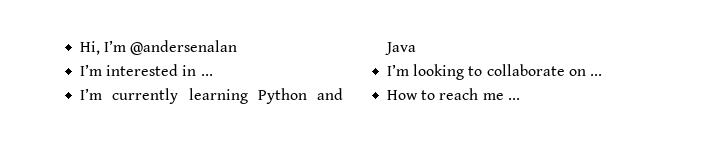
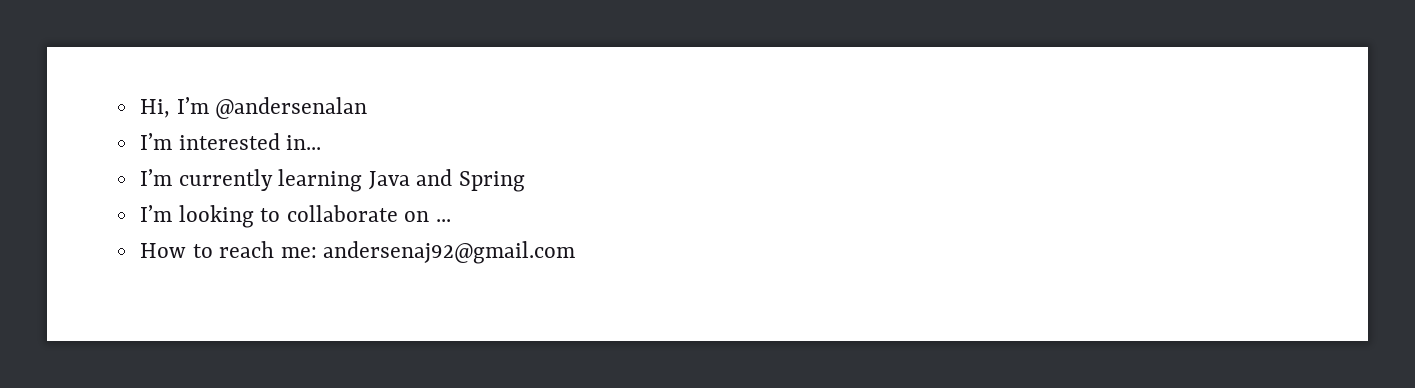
- I’m interested in ...
+ I’m interested in...
- I’m currently learning Python and Java
+ I’m currently learning Java and Spring
- How to reach me ...
+ How to reach me: andersenaj92@gmail.com

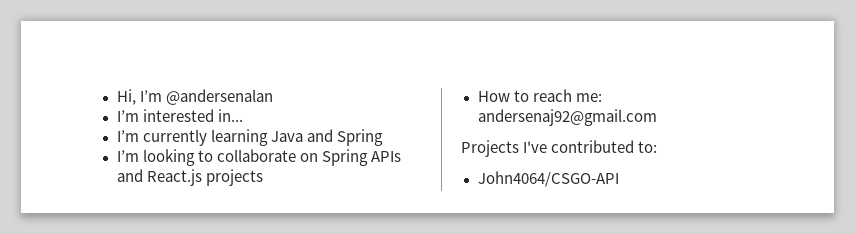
- I’m looking to collaborate on ...
+ I’m looking to collaborate on Spring APIs and React.js projects
+ Projects I've contributed to:
+ John4064/CSGO-API

